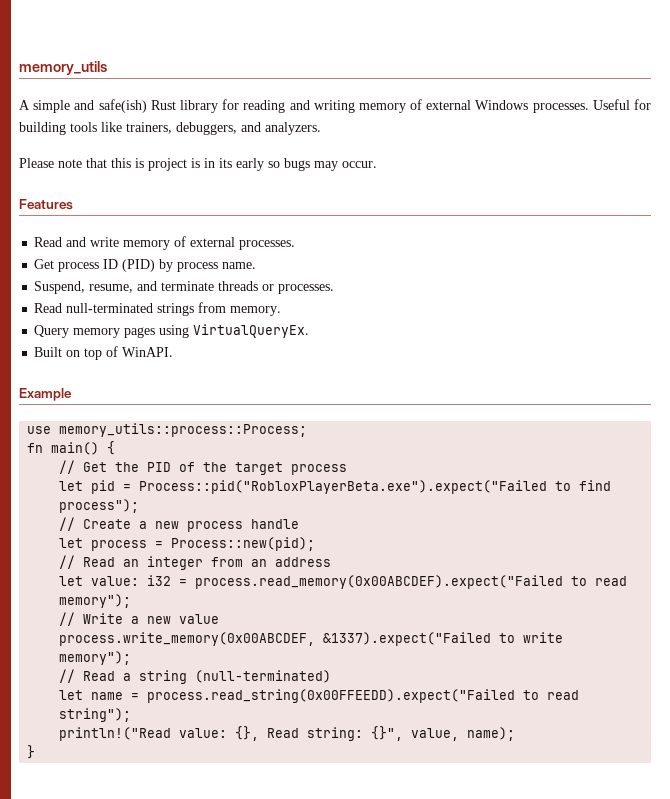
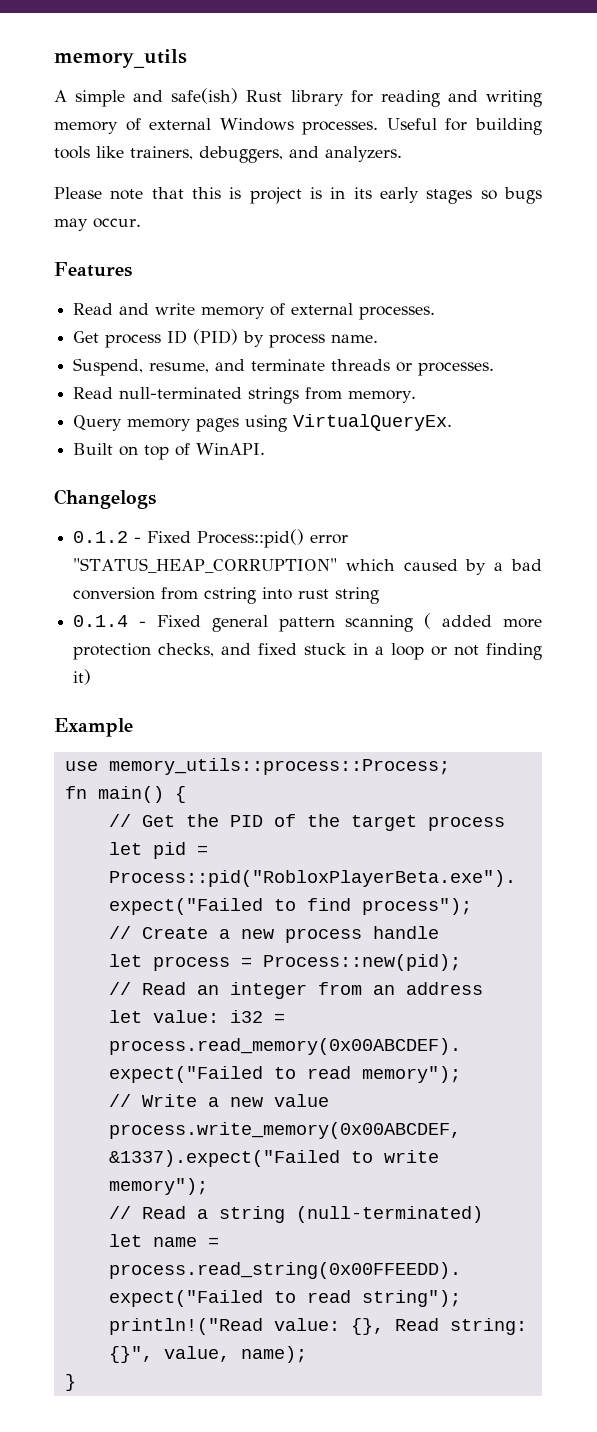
- Please note that this is project is in its early so bugs may occur.
+ Please note that this is project is in its early stages so bugs may occur.
+ Changelogs
+ 0.1.2 - Fixed Process::pid() error "STATUS_HEAP_CORRUPTION" which caused by a bad conversion from cstring into rust string
+ 0.1.4 - Fixed general pattern scanning ( added more protection checks, and fixed stuck in a loop or not finding it)

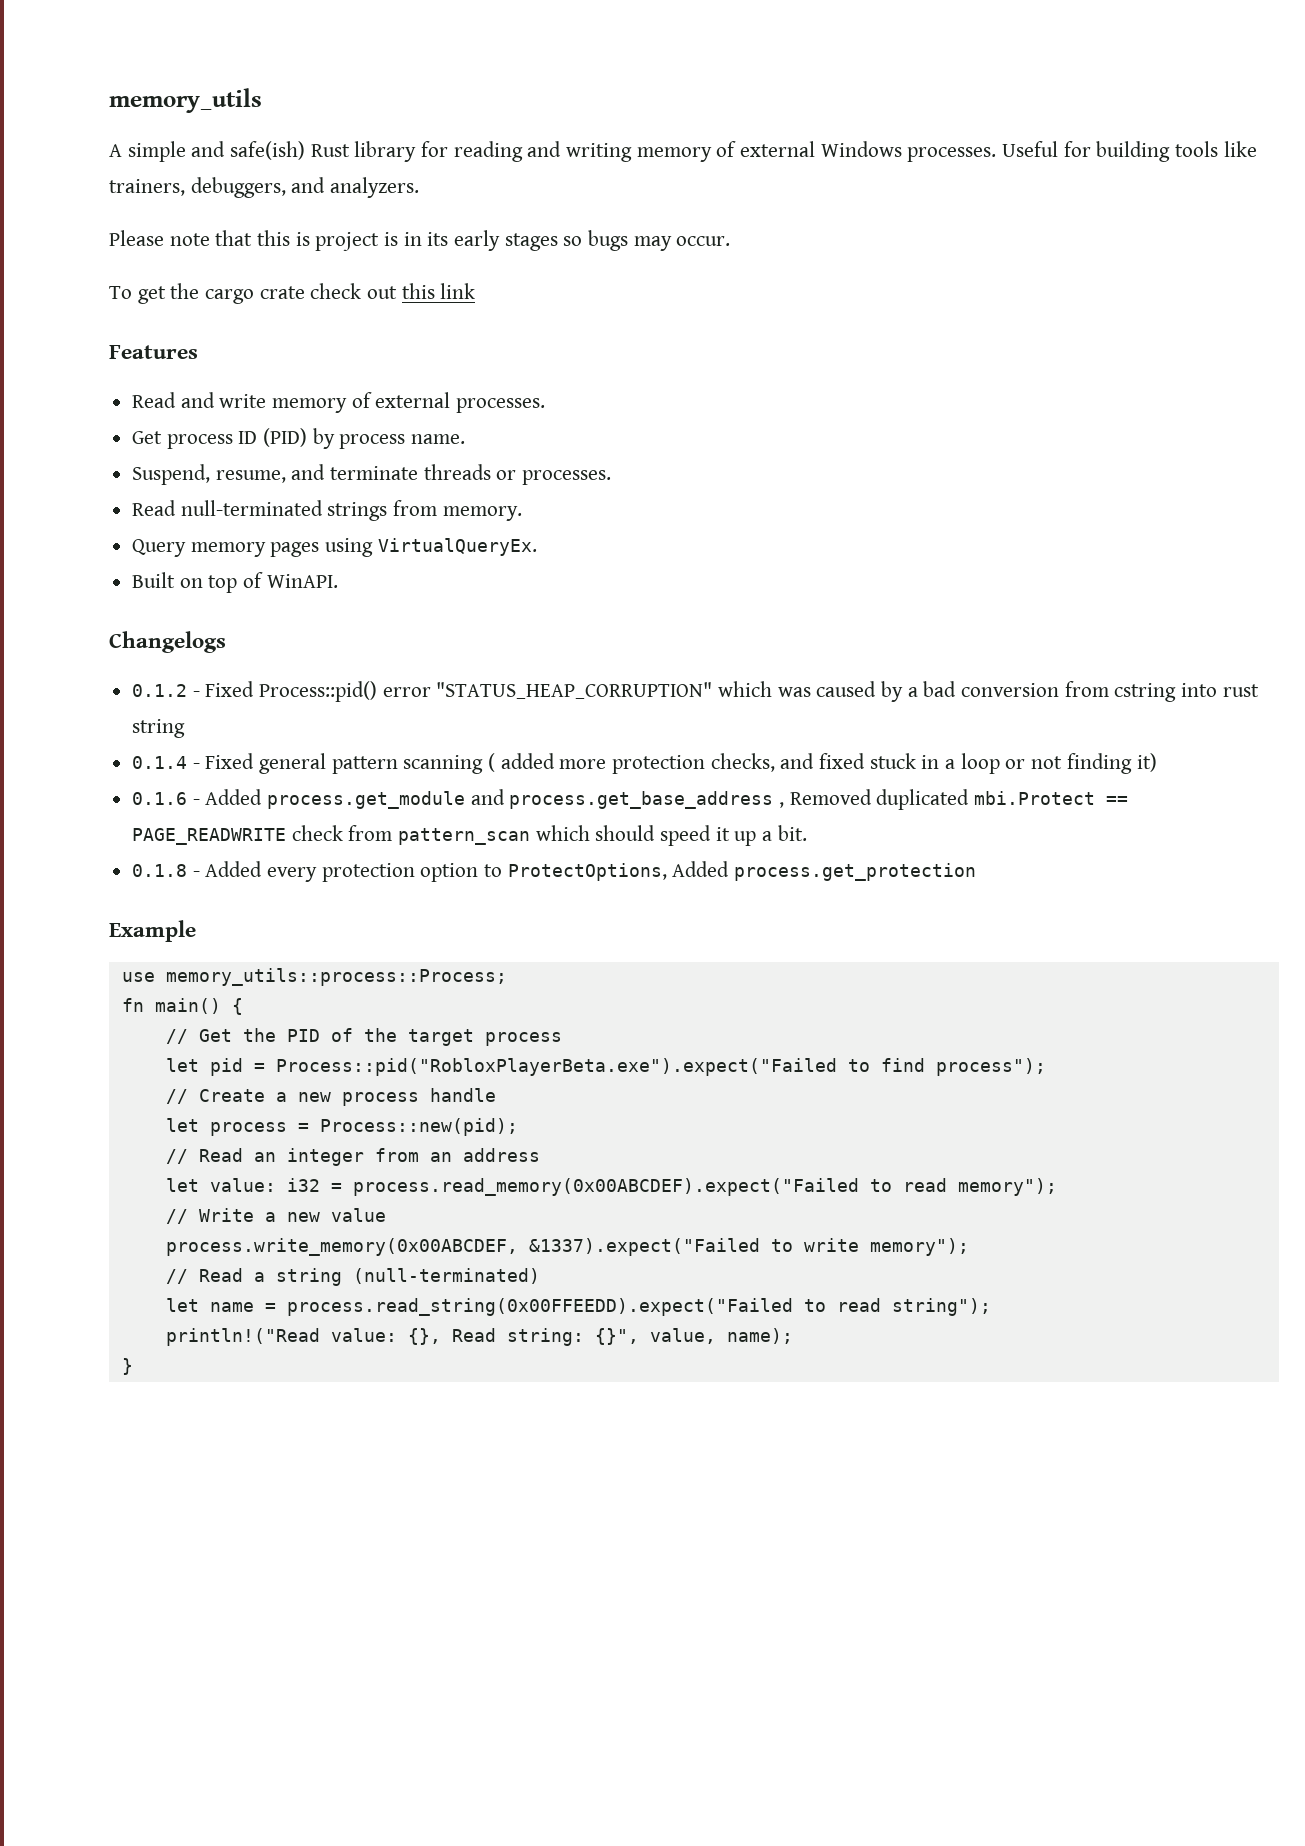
+ To get the cargo crate check out this link
- 0.1.2 - Fixed Process::pid() error "STATUS_HEAP_CORRUPTION" which caused by a bad conversion from cstring into rust string
+ 0.1.2 - Fixed Process::pid() error "STATUS_HEAP_CORRUPTION" which was caused by a bad conversion from cstring into rust string
+ 0.1.6 - Added process.get_module and process.get_base_address , Removed duplicated mbi.Protect == PAGE_READWRITE check from pattern_scan which should speed it up a bit.
+ 0.1.8 - Added every protection option to ProtectOptions, Added process.get_protection

